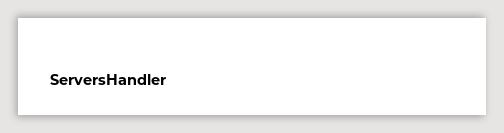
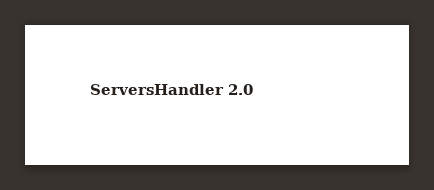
- ServersHandler
+ ServersHandler 2.0

